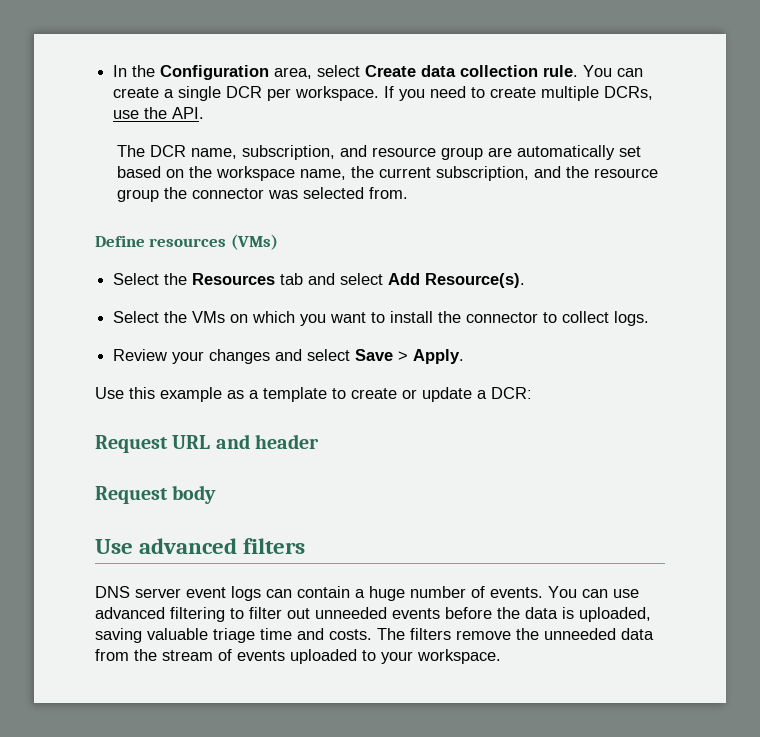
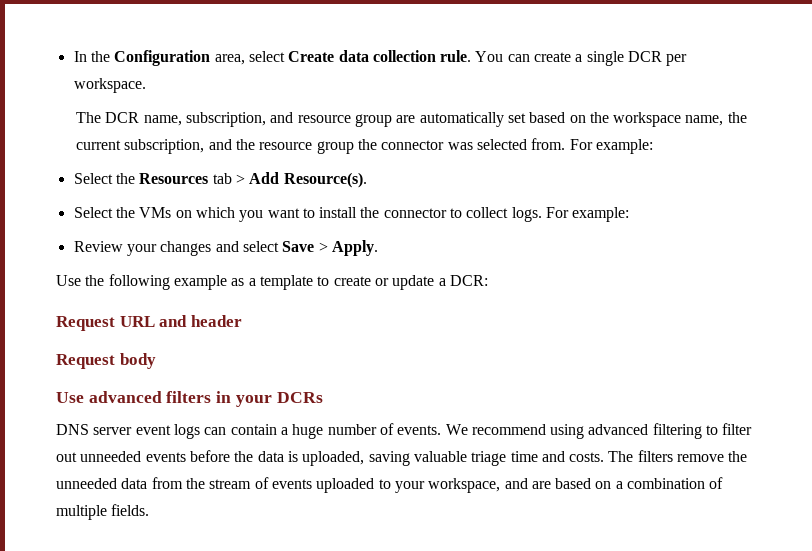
- If you need to create multiple DCRs, use the API.
- The DCR name, subscription, and resource group are automatically set based on the workspace name, the current subscription, and the resource group the connector was selected from.
- Define resources (VMs)
+ The DCR name, subscription, and resource group are automatically set based on the workspace name, the current subscription, and the resource group the connector was selected from. For example:
- Select the Resources tab and select Add Resource(s).
+ Select the Resources tab > Add Resource(s).
- Select the VMs on which you want to install the connector to collect logs.
+ Select the VMs on which you want to install the connector to collect logs. For example:
- Use this example as a template to create or update a DCR:
+ Use the following example as a template to create or update a DCR:
- Use advanced filters
+ Use advanced filters in your DCRs
- You can use advanced filtering to filter out unneeded events before the data is uploaded, saving valuable triage time and costs.
+ We recommend using advanced filtering to filter out unneeded events before the data is uploaded, saving valuable triage time and costs.
- The filters remove the unneeded data from the stream of events uploaded to your workspace.
+ The filters remove the unneeded data from the stream of events uploaded to your workspace, and are based on a combination of multiple fields.

